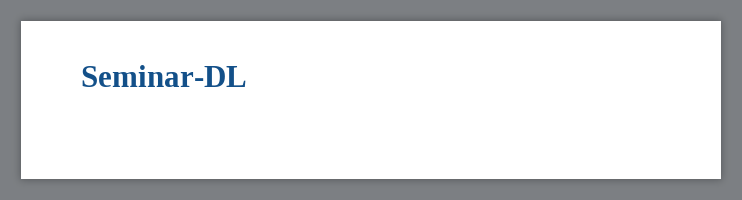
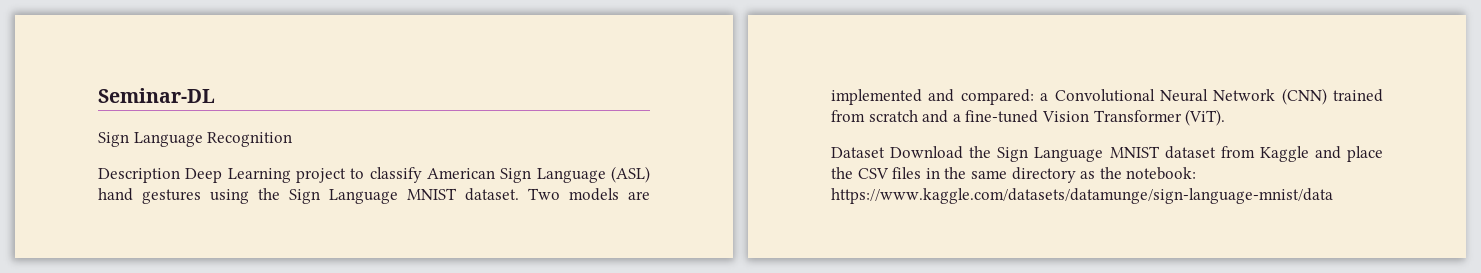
+ Sign Language Recognition
+ Description Deep Learning project to classify American Sign Language (ASL) hand gestures using the Sign Language MNIST dataset. Two models are implemented and compared: a Convolutional Neural Network (CNN) trained from scratch and a fine-tuned Vision Transformer (ViT).
+ Dataset Download the Sign Language MNIST dataset from Kaggle and place the CSV files in the same directory as the notebook: https://www.kaggle.com/datasets/datamunge/sign-language-mnist/data

